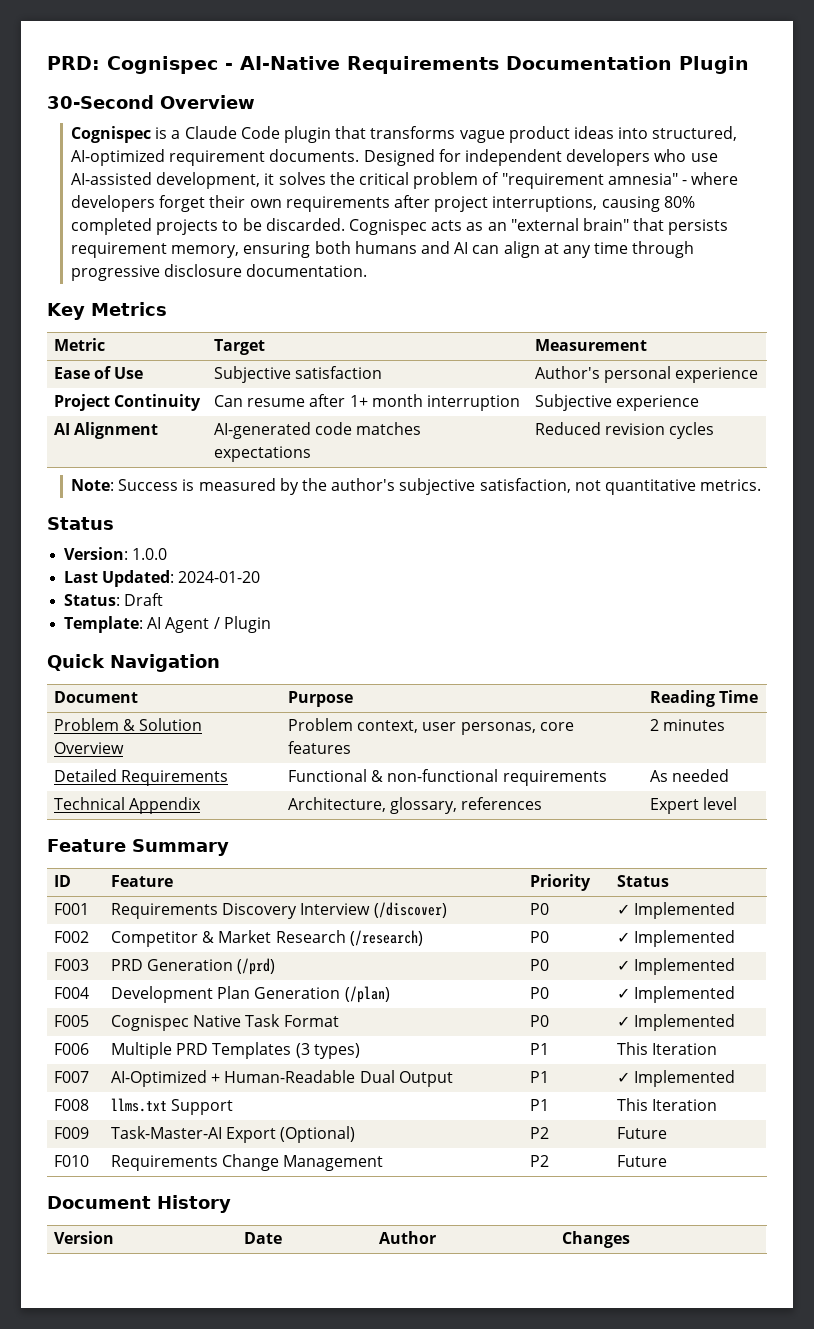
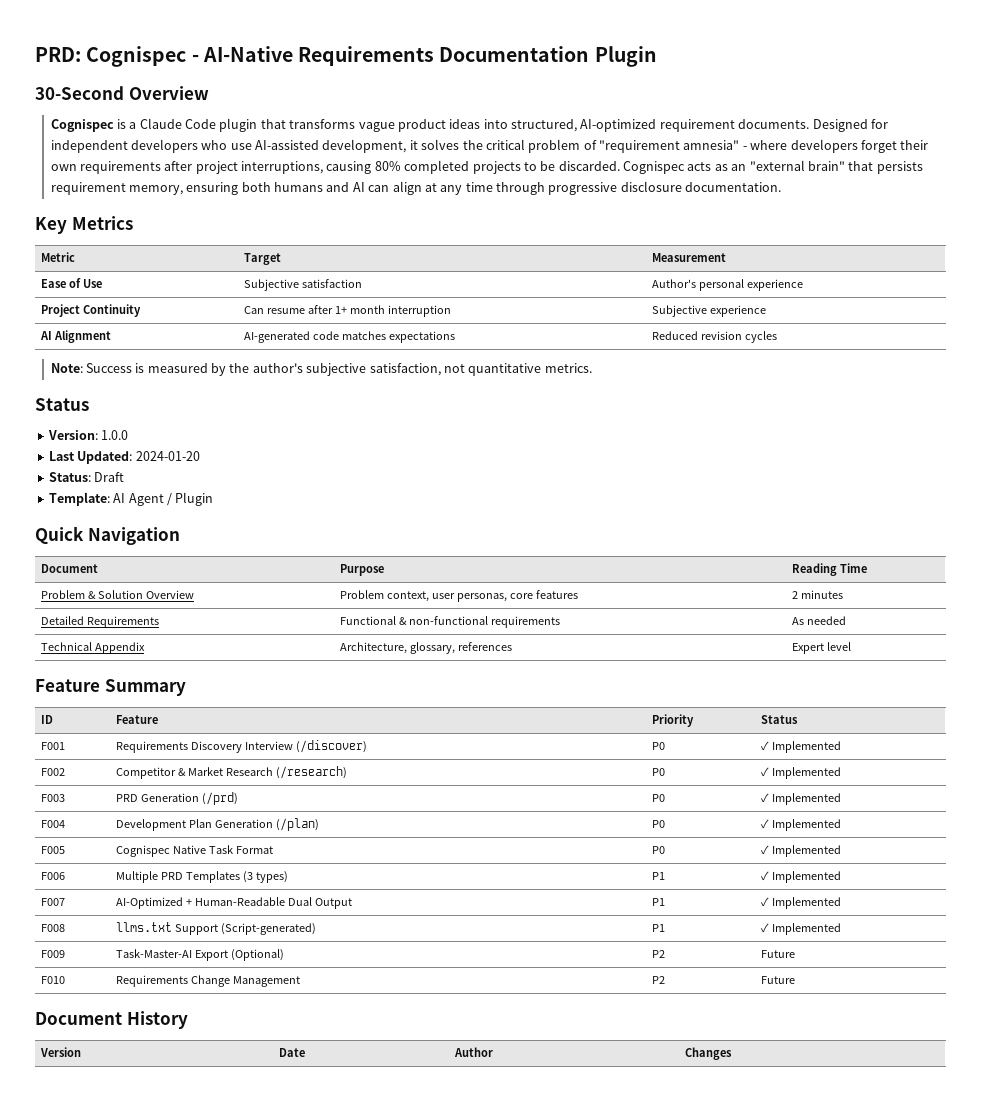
- F006 | Multiple PRD Templates (3 types) | P1 | This Iteration
+ F006 | Multiple PRD Templates (3 types) | P1 | ✓ Implemented
- F008 | llms.txt Support | P1 | This Iteration
+ F008 | llms.txt Support (Script-generated) | P1 | ✓ Implemented

